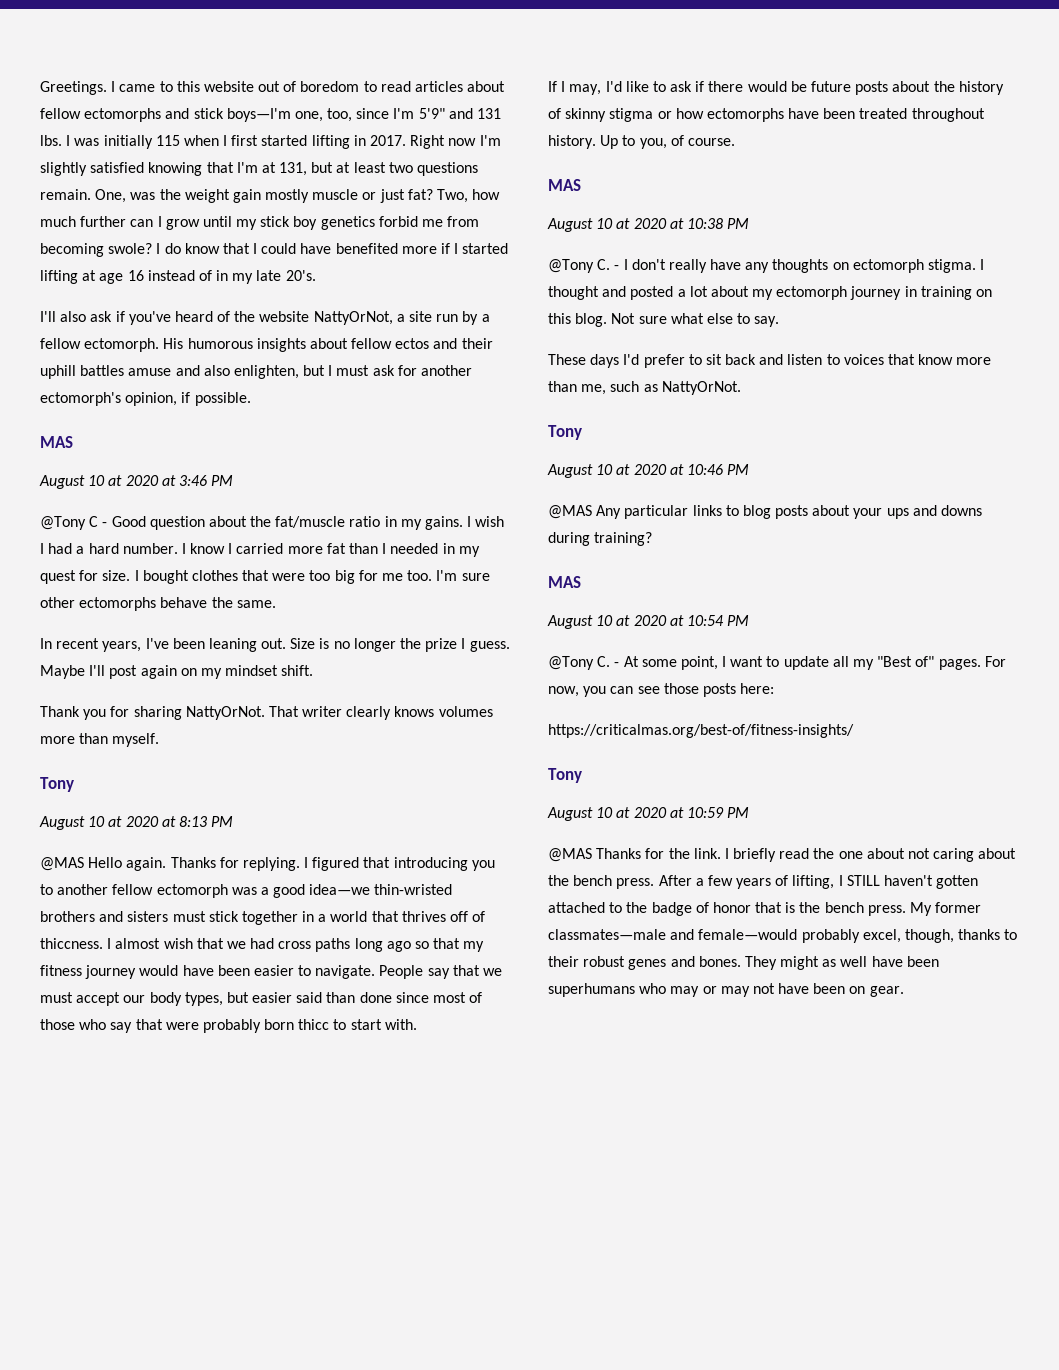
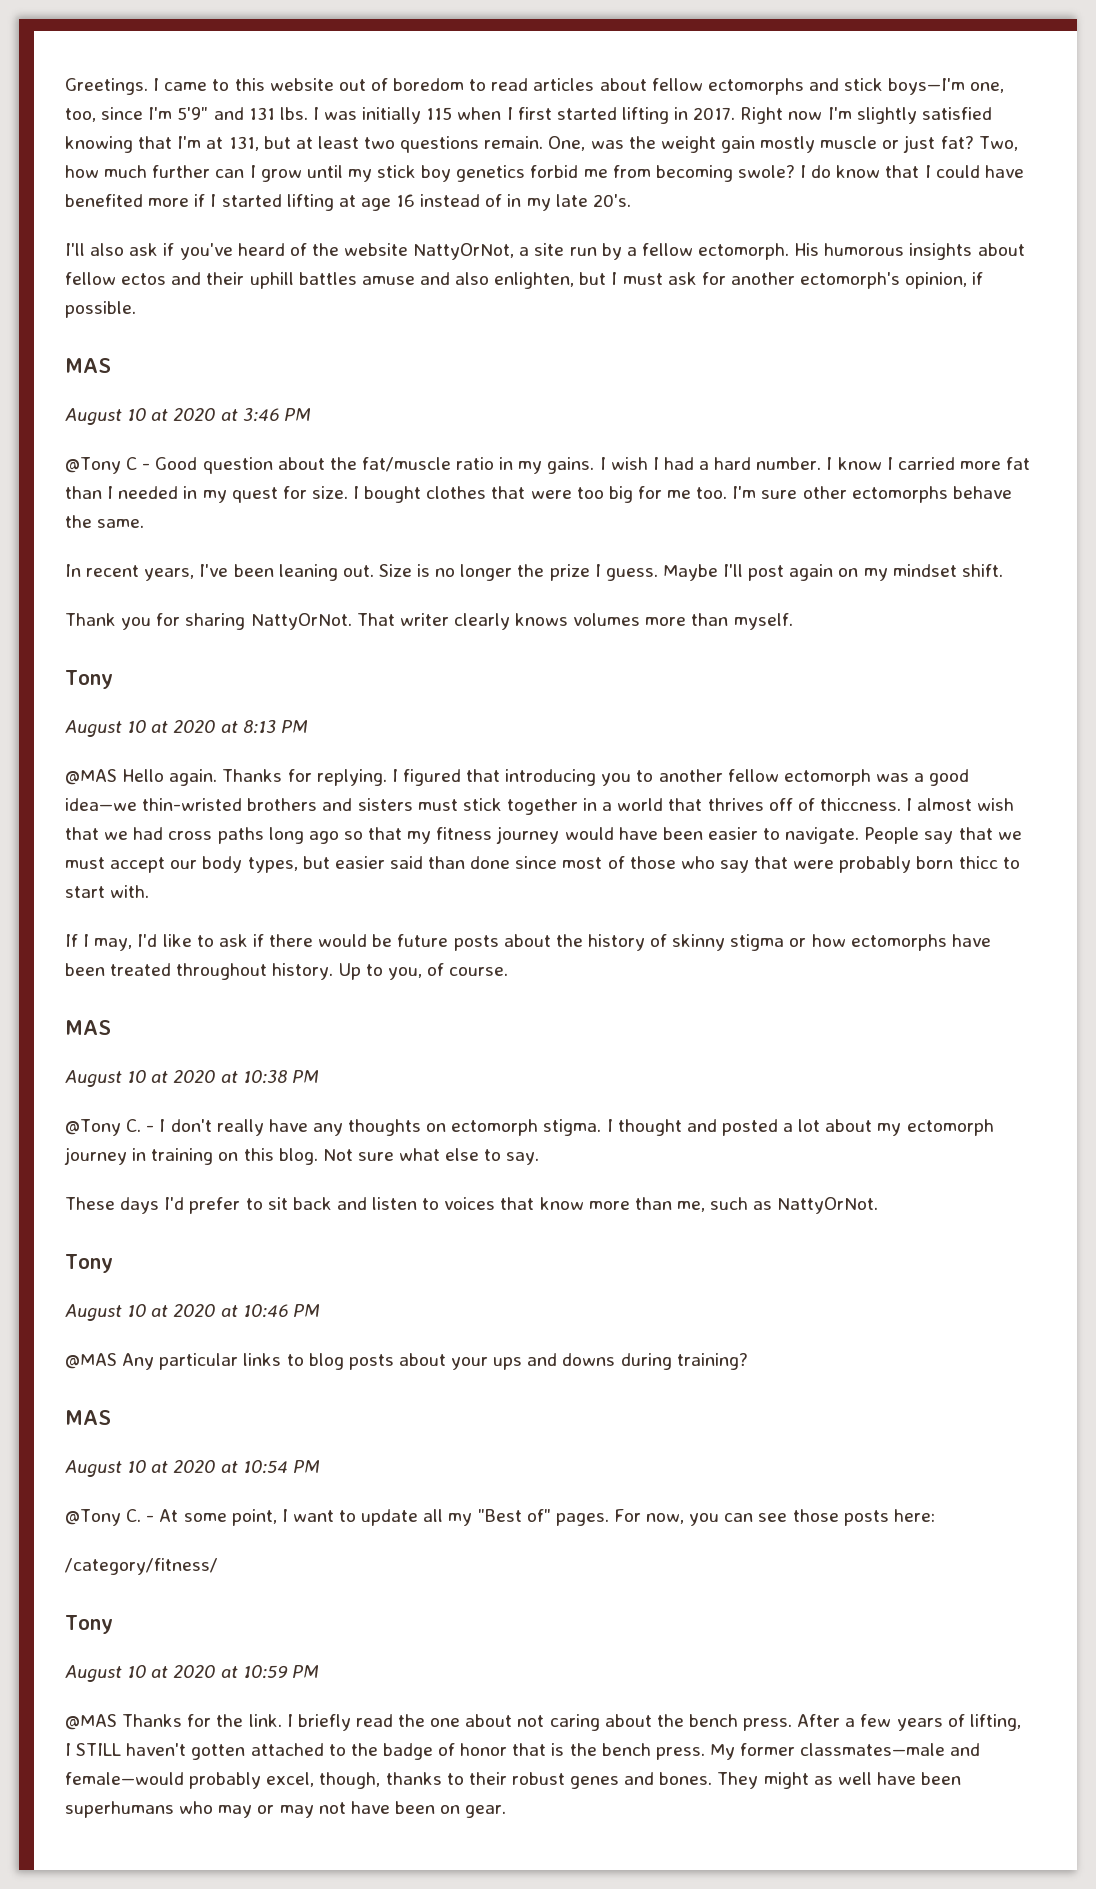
- https://criticalmas.org/best-of/fitness-insights/
+ /category/fitness/

